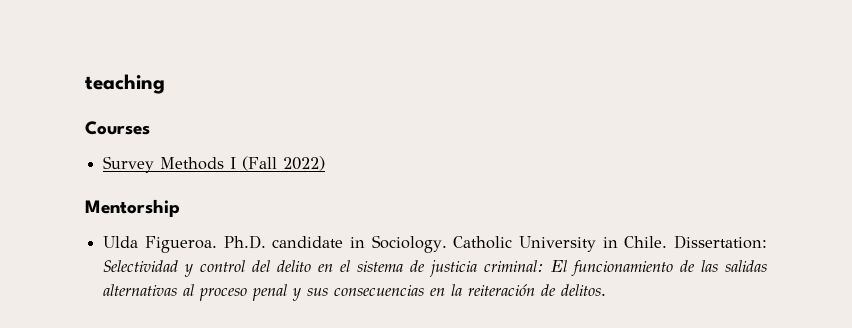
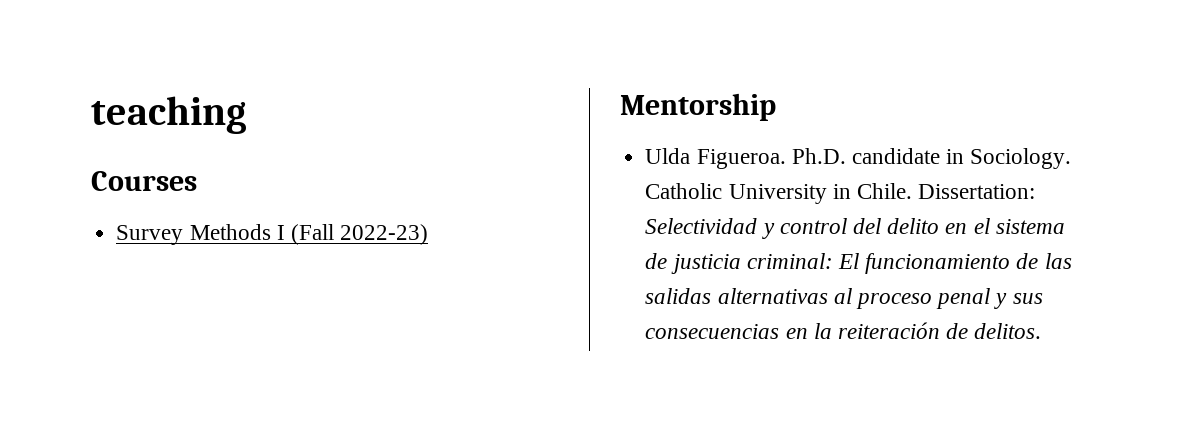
- Survey Methods I (Fall 2022)
+ Survey Methods I (Fall 2022-23)

